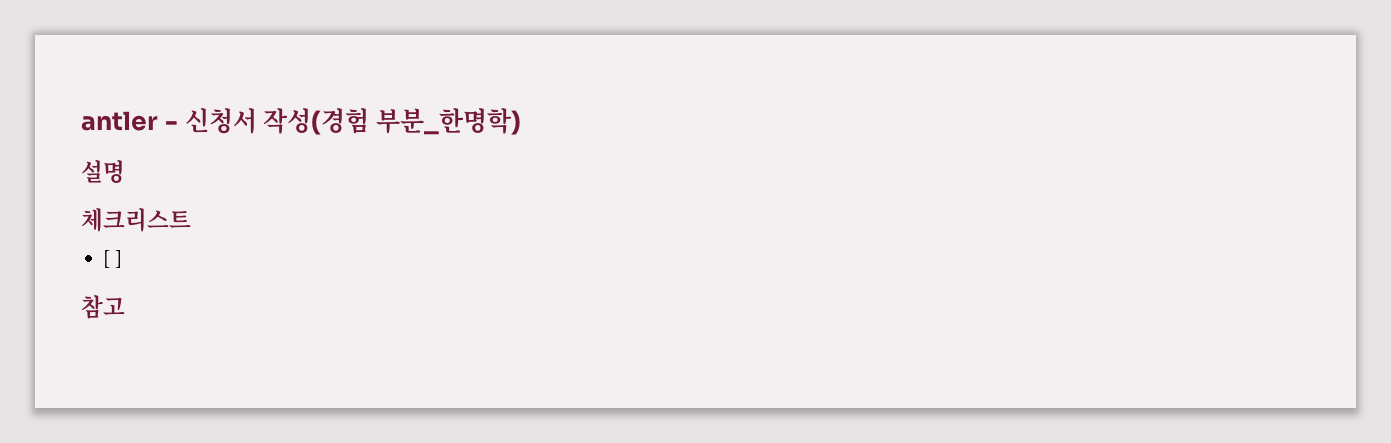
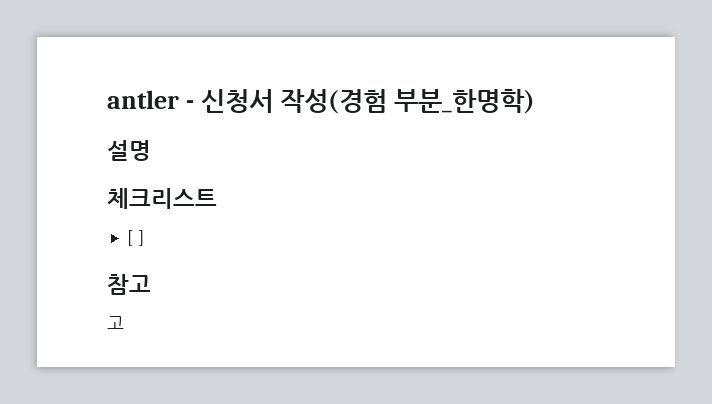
+ 고

